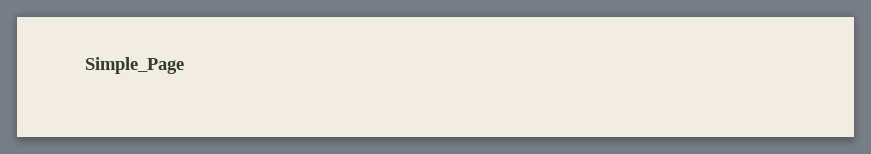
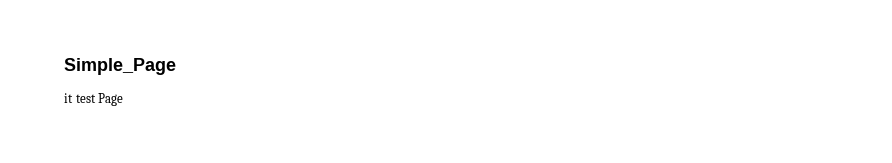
+ it test Page

